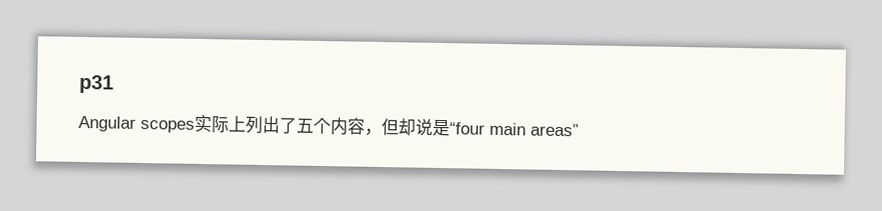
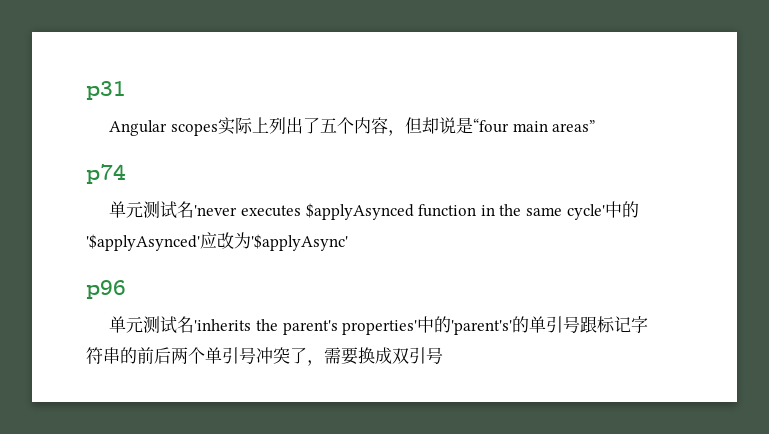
+ p74
+ 单元测试名'never executes $applyAsynced function in the same cycle'中的'$applyAsynced'应改为'$applyAsync'
+ p96
+ 单元测试名'inherits the parent's properties'中的'parent's'的单引号跟标记字符串的前后两个单引号冲突了，需要换成双引号

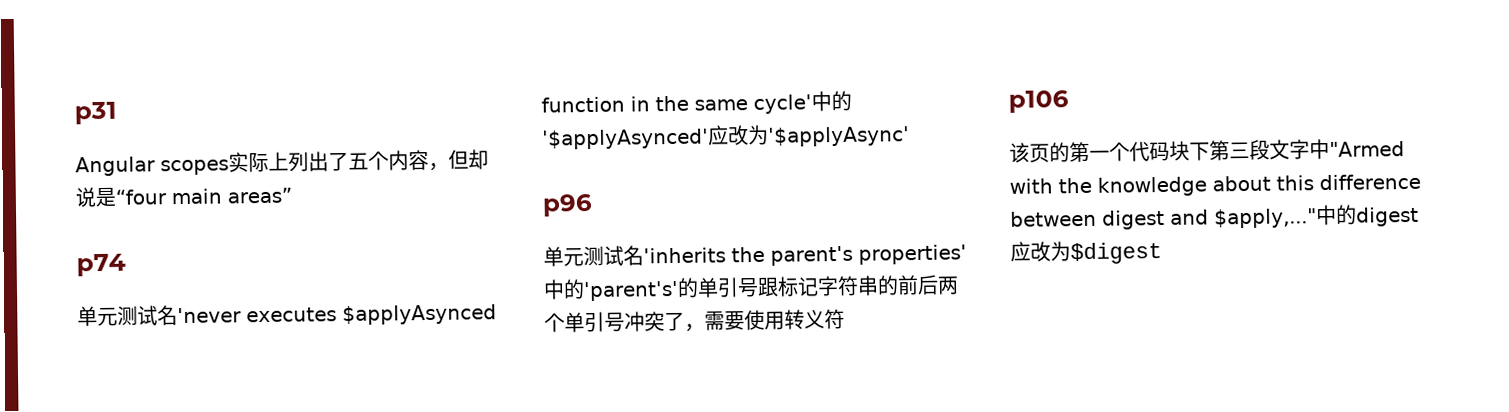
- 单元测试名'inherits the parent's properties'中的'parent's'的单引号跟标记字符串的前后两个单引号冲突了，需要换成双引号
+ 单元测试名'inherits the parent's properties'中的'parent's'的单引号跟标记字符串的前后两个单引号冲突了，需要使用转义符
+ p106
+ 该页的第一个代码块下第三段文字中"Armed with the knowledge about this difference between digest and $apply,..."中的digest应改为$digest

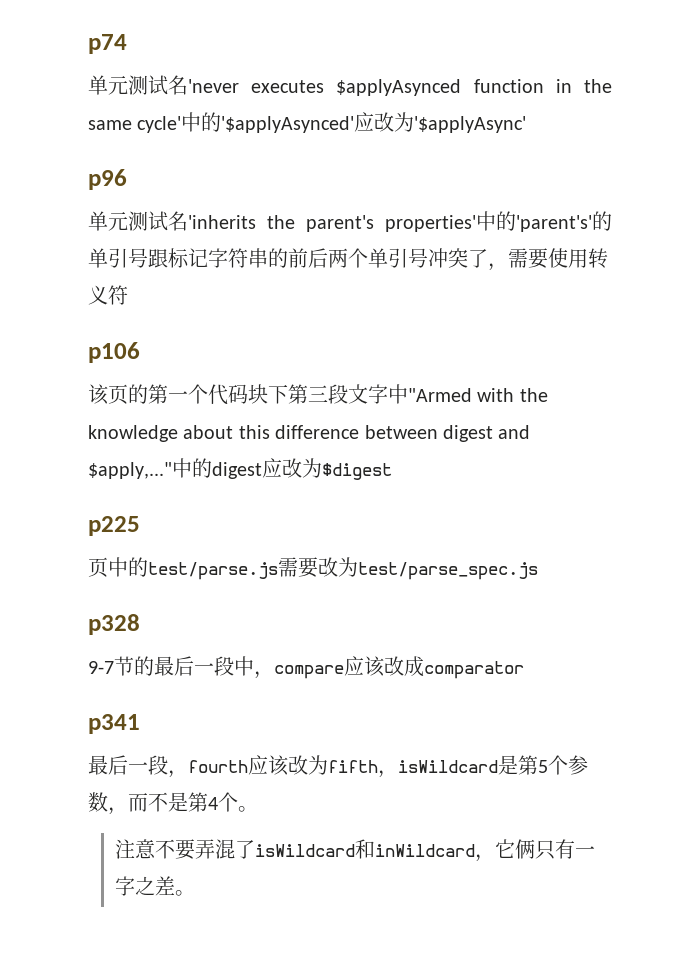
- p31
- Angular scopes实际上列出了五个内容，但却说是“four main areas”
+ p225
+ 页中的test/parse.js需要改为test/parse_spec.js
+ p328
+ 9-7节的最后一段中，compare应该改成comparator
+ p341
+ 最后一段，fourth应该改为fifth，isWildcard是第5个参数，而不是第4个。
+ 注意不要弄混了isWildcard和inWildcard，它俩只有一字之差。

